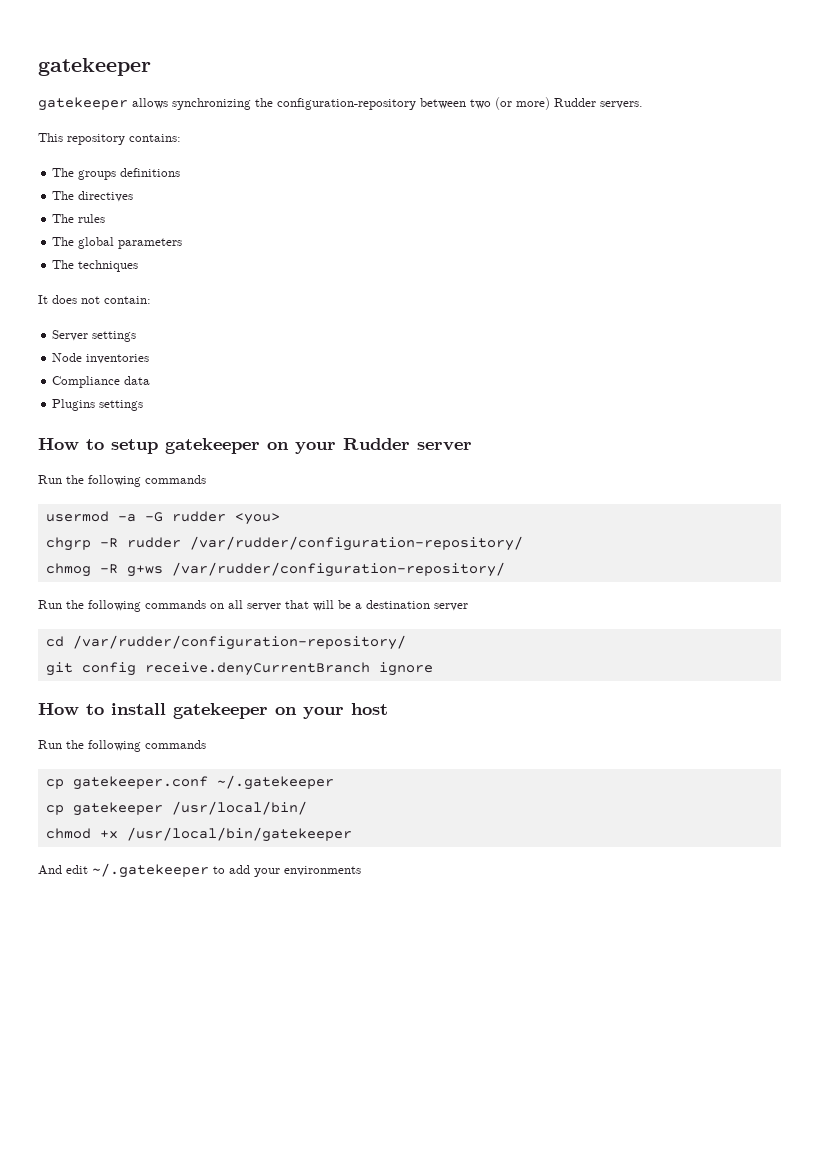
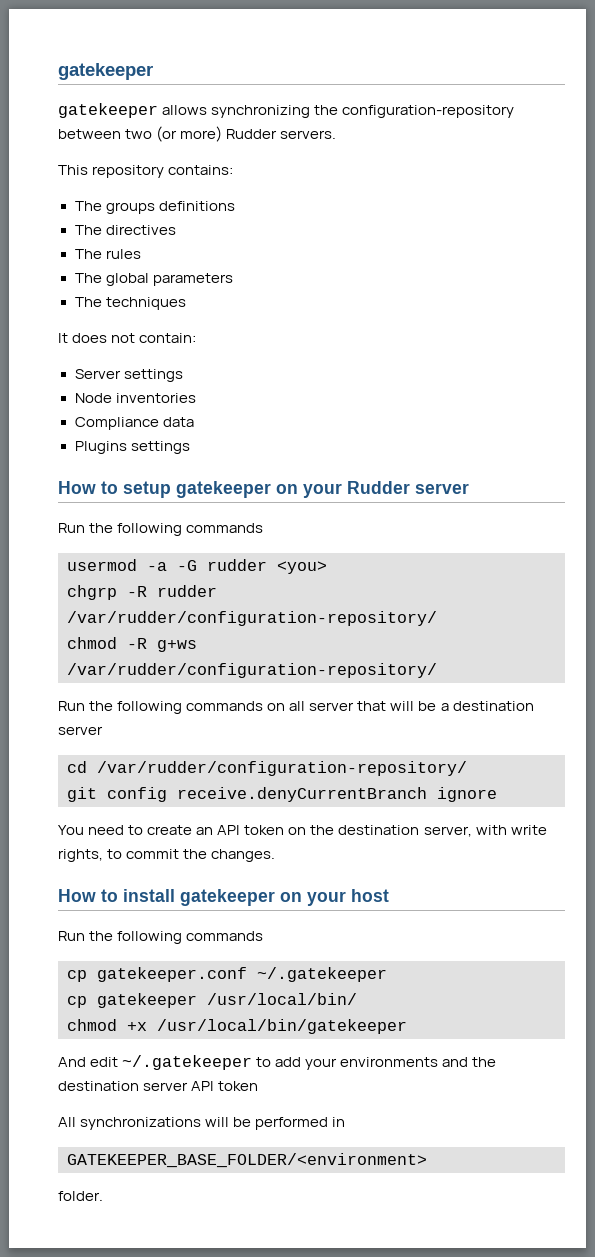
- chmog -R g+ws /var/rudder/configuration-repository/
+ chmod -R g+ws /var/rudder/configuration-repository/
+ You need to create an API token on the destination server, with write rights, to commit the changes.
- And edit ~/.gatekeeper to add your environments
+ And edit ~/.gatekeeper to add your environments and the destination server API token
+ All synchronizations will be performed in
+ GATEKEEPER_BASE_FOLDER/<environment>
+ folder.

